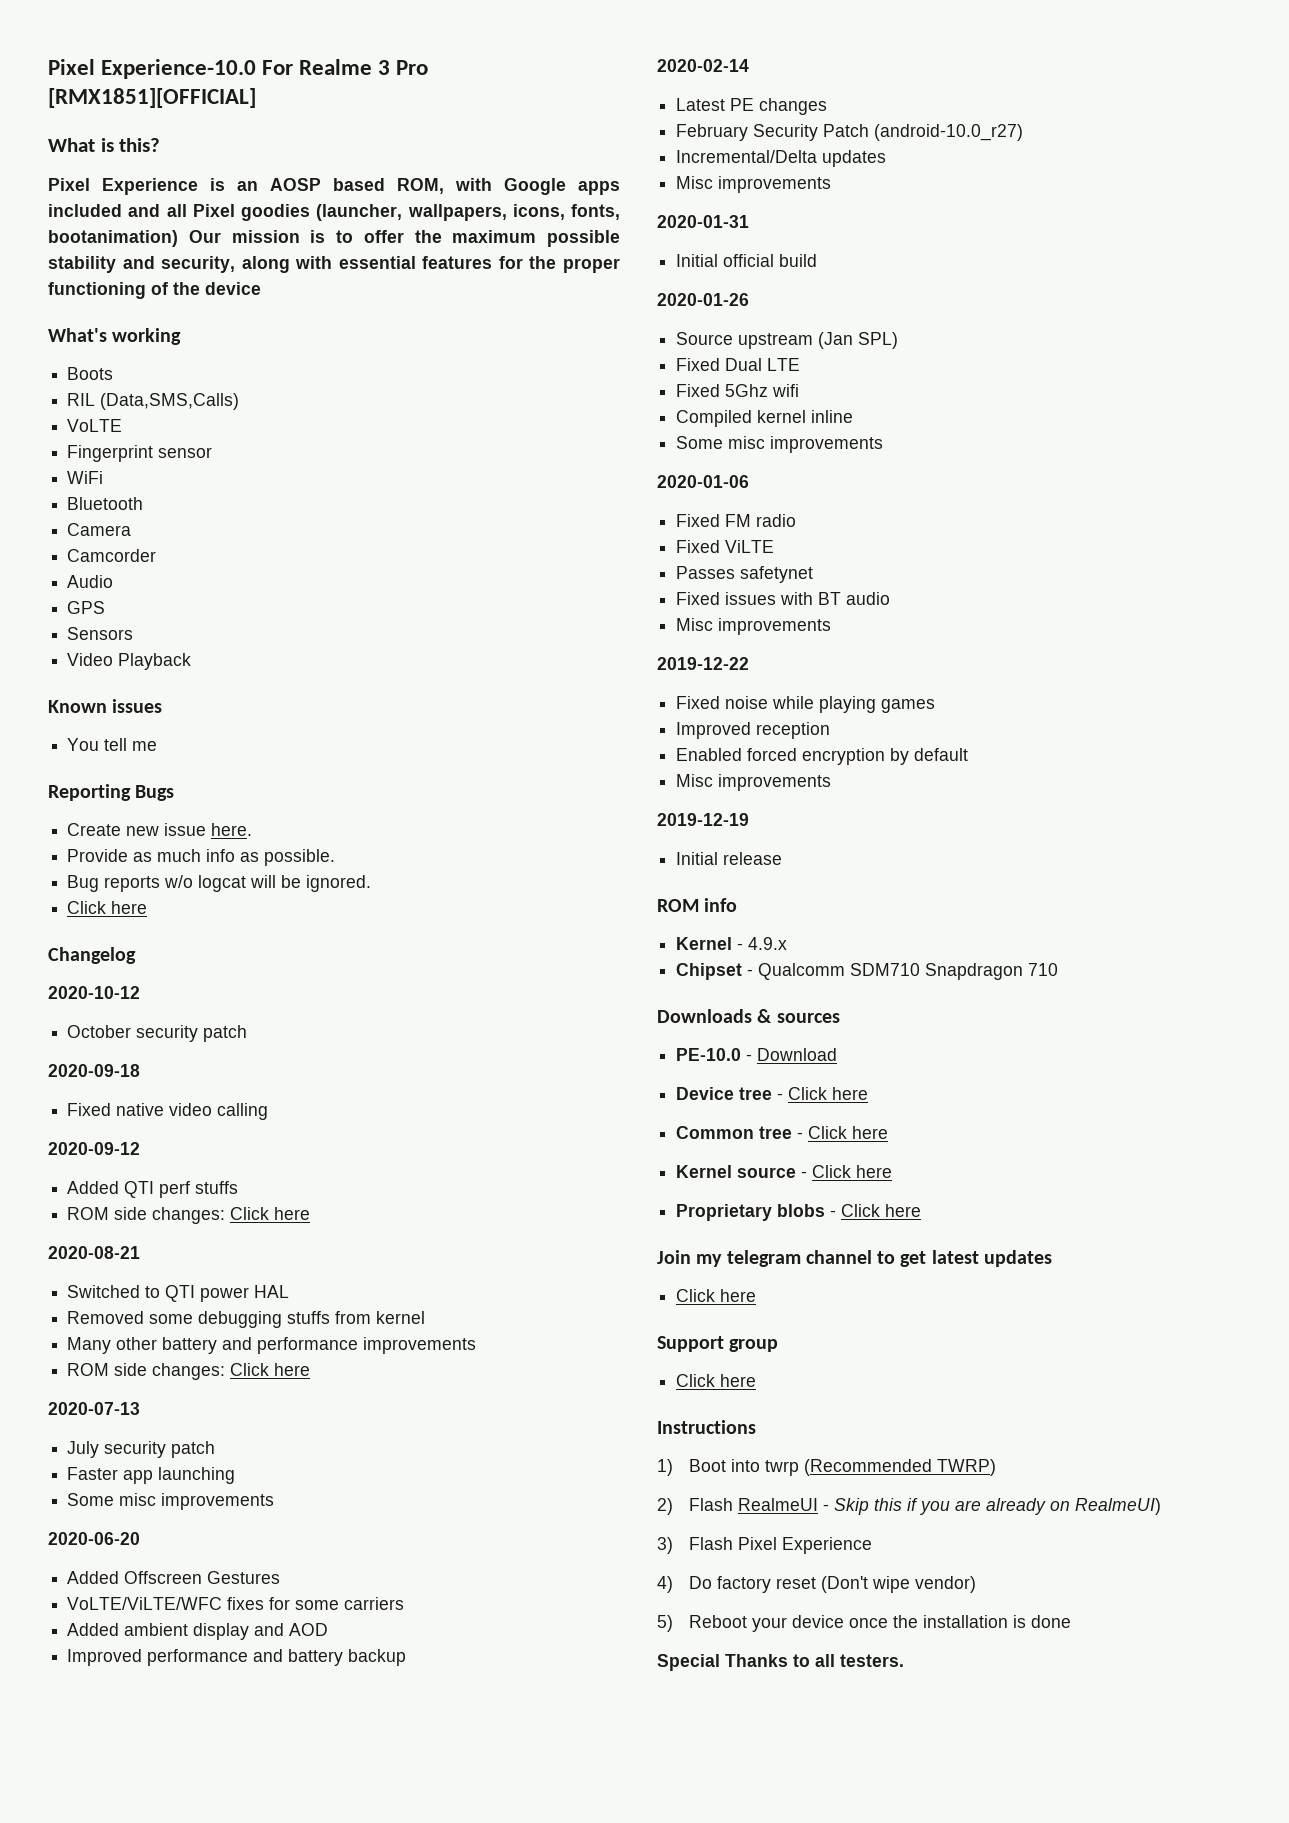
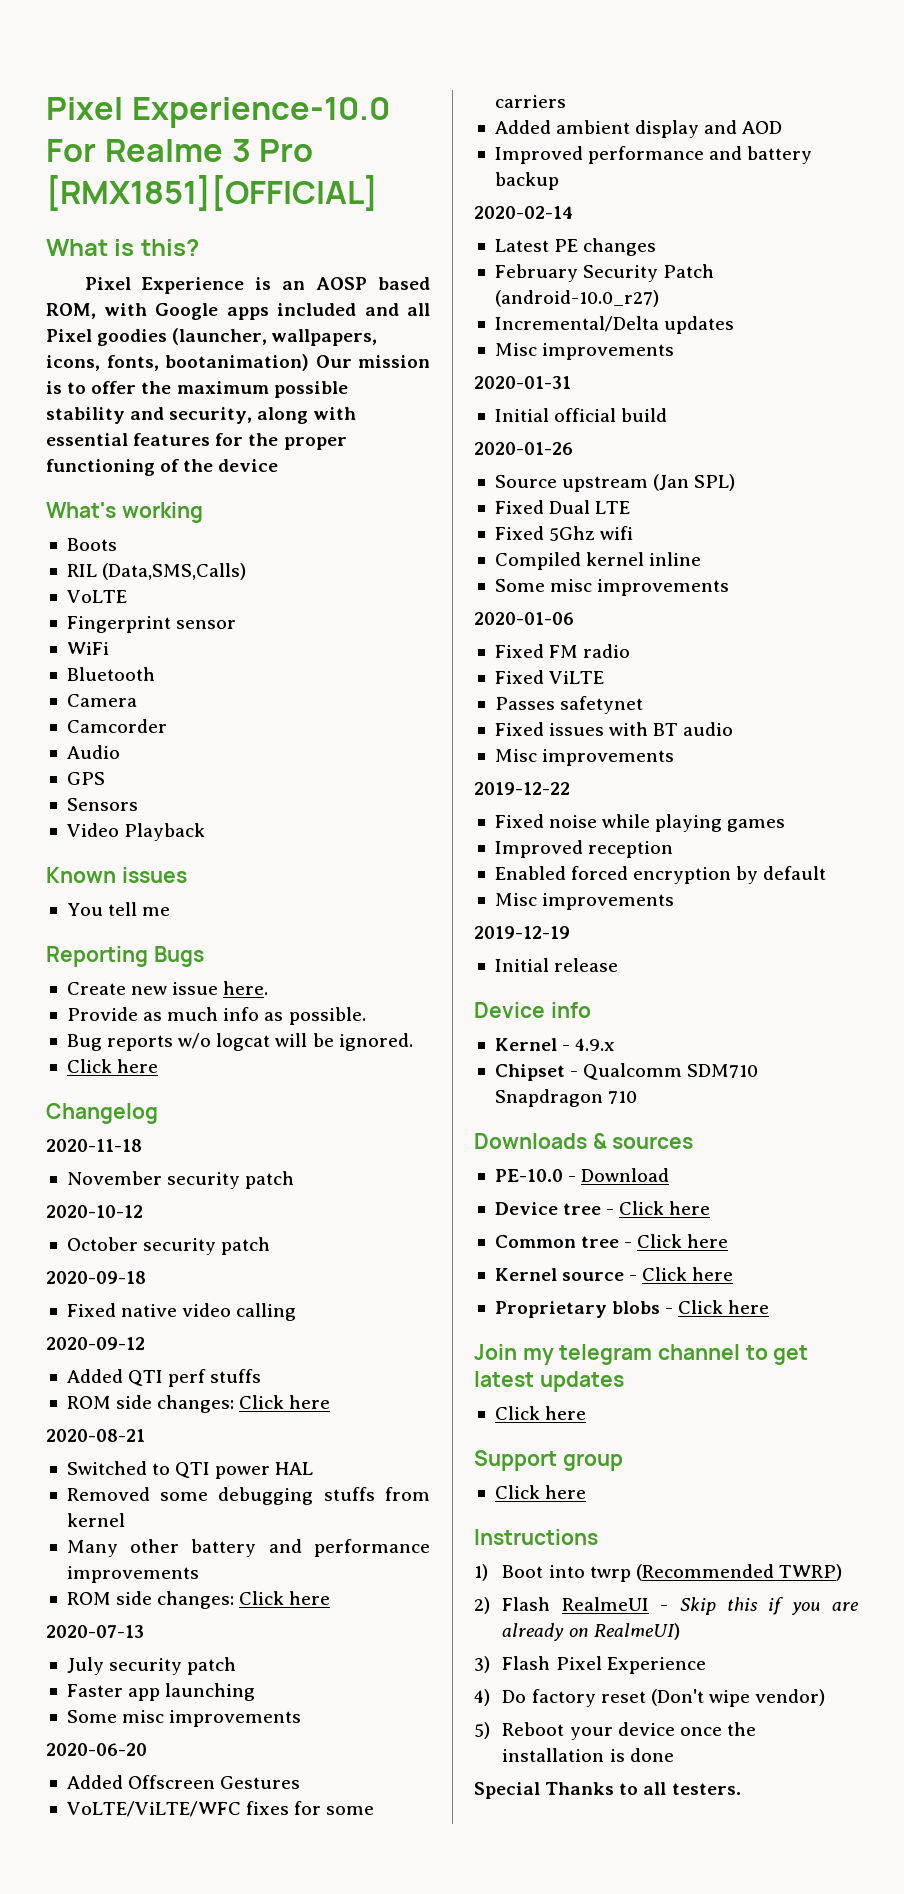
+ 2020-11-18
+ November security patch
- ROM info
+ Device info

